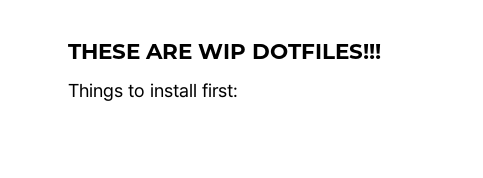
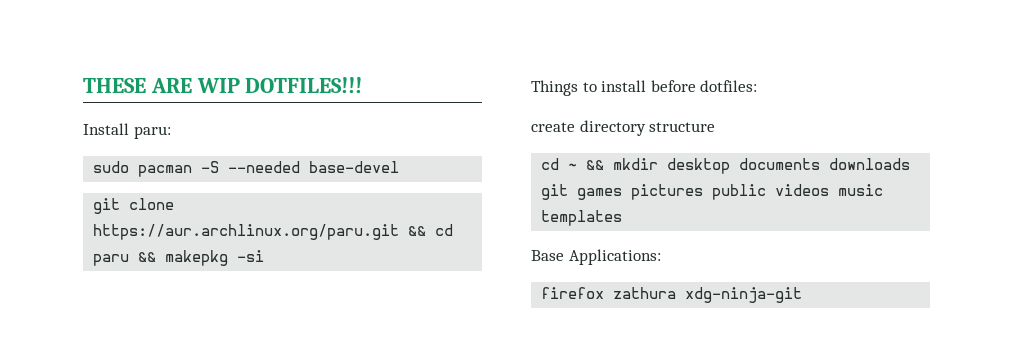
- Things to install first:
+ Install paru:
+ sudo pacman -S --needed base-devel
+ git clone https://aur.archlinux.org/paru.git && cd paru && makepkg -si
+ Things to install before dotfiles:
+ create directory structure
+ cd ~ && mkdir desktop documents downloads git games pictures public videos music templates
+ Base Applications:
+ firefox zathura xdg-ninja-git

